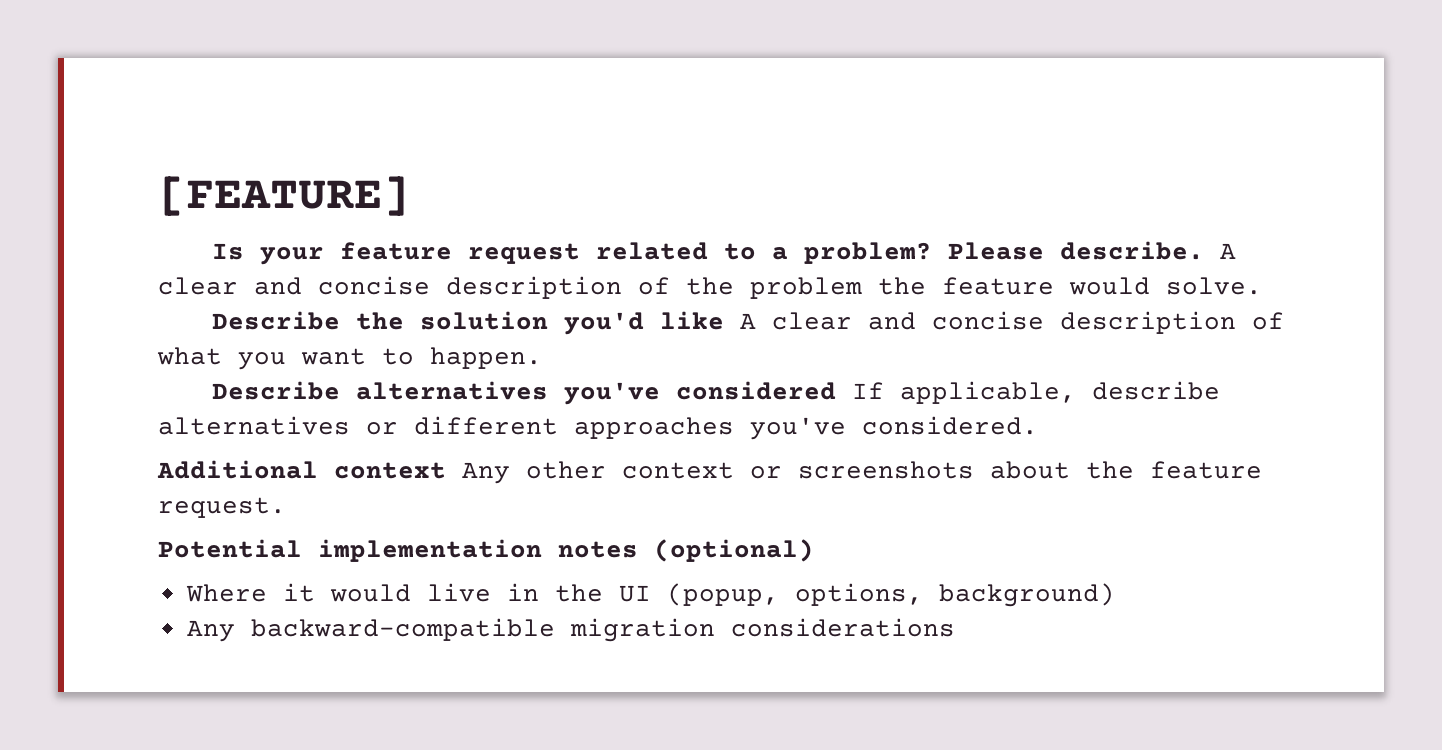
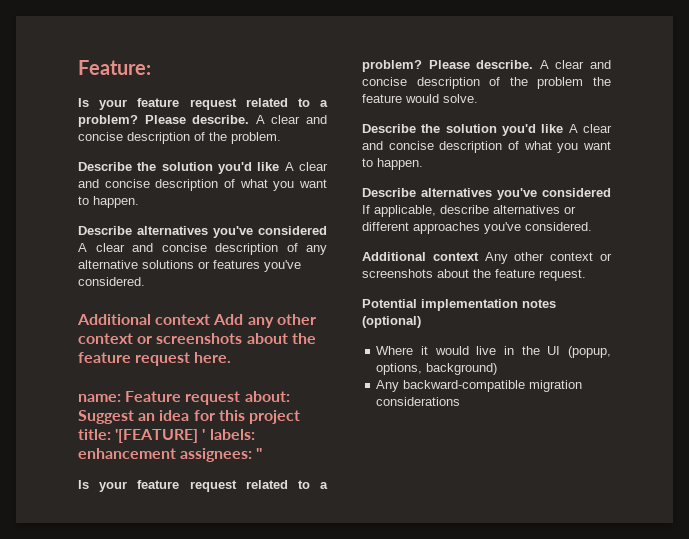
- [FEATURE]
+ Feature:
+ Is your feature request related to a problem? Please describe. A clear and concise description of the problem.
+ Describe the solution you'd like A clear and concise description of what you want to happen.
+ Describe alternatives you've considered A clear and concise description of any alternative solutions or features you've considered.
+ Additional context Add any other context or screenshots about the feature request here.
+ name: Feature request about: Suggest an idea for this project title: '[FEATURE] ' labels: enhancement assignees: ''

